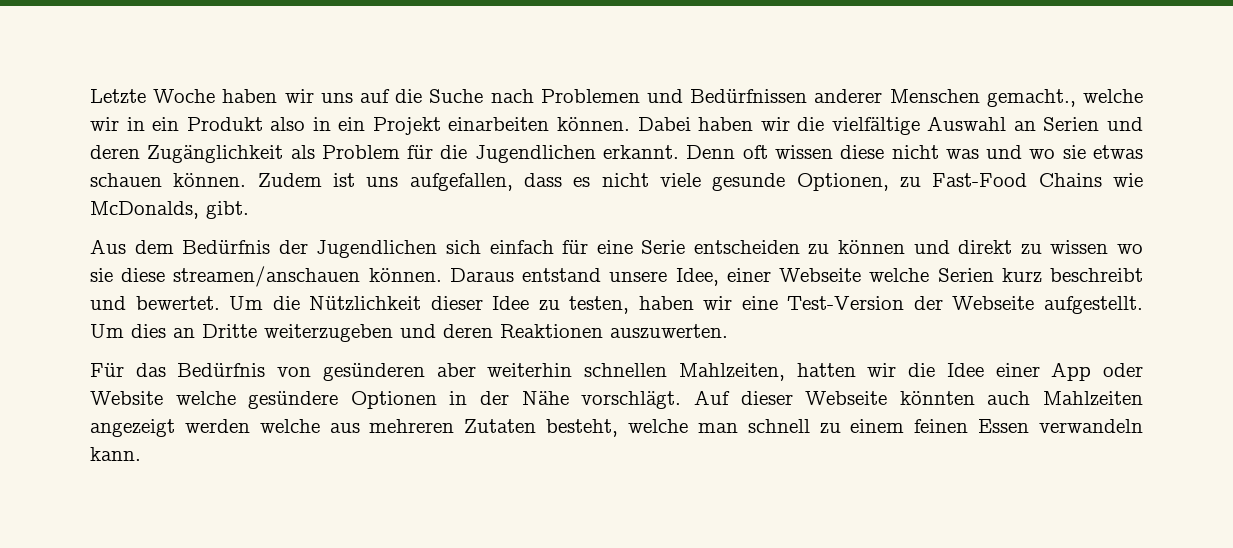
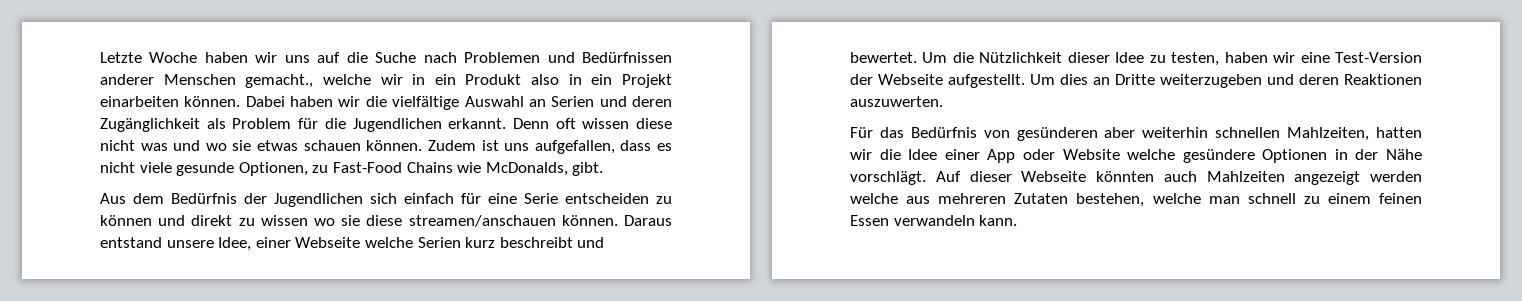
- Auf dieser Webseite könnten auch Mahlzeiten angezeigt werden welche aus mehreren Zutaten besteht, welche man schnell zu einem feinen Essen verwandeln kann.
+ Auf dieser Webseite könnten auch Mahlzeiten angezeigt werden welche aus mehreren Zutaten bestehen, welche man schnell zu einem feinen Essen verwandeln kann.

